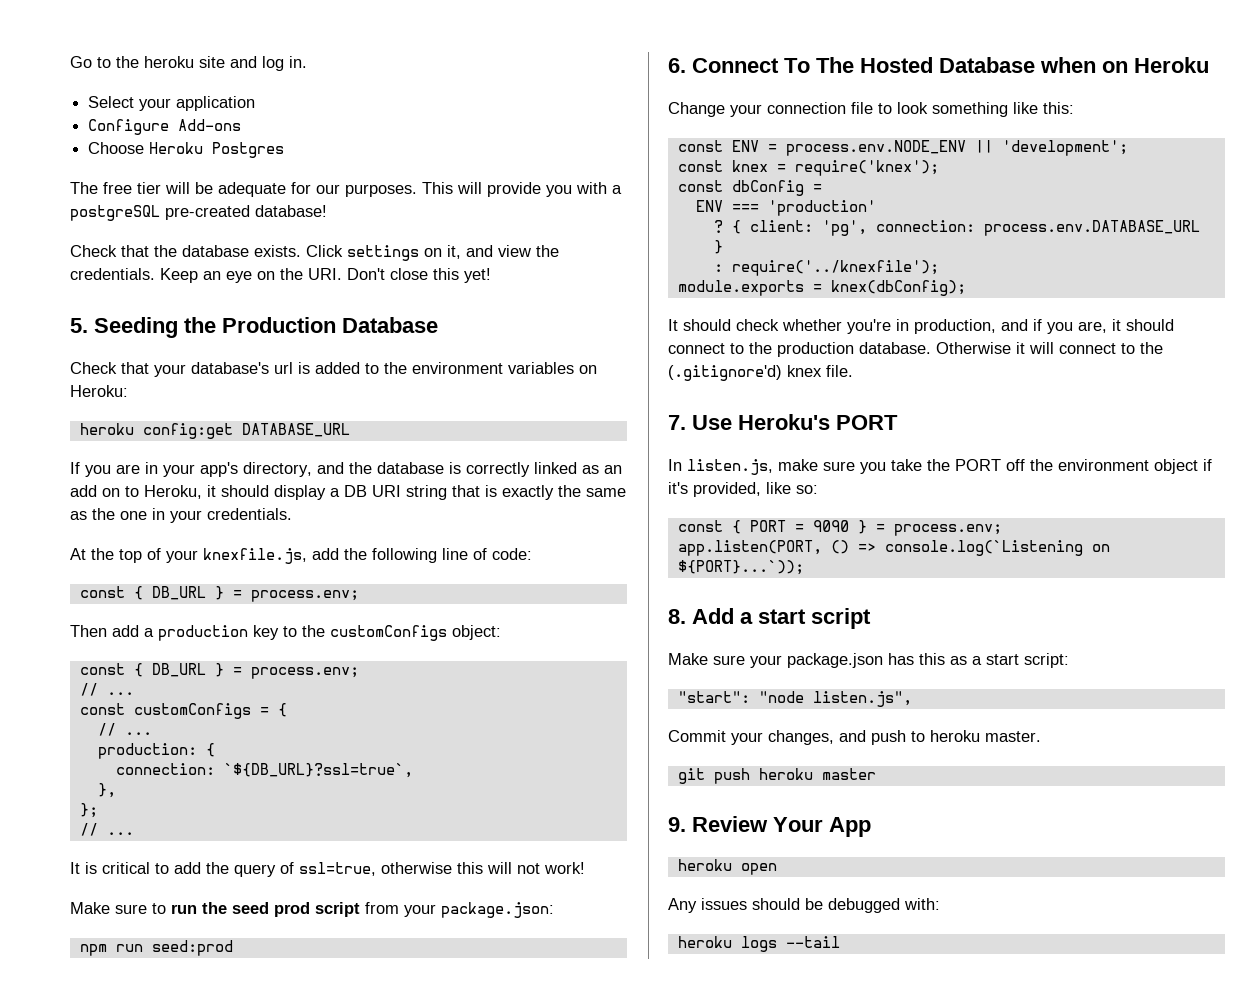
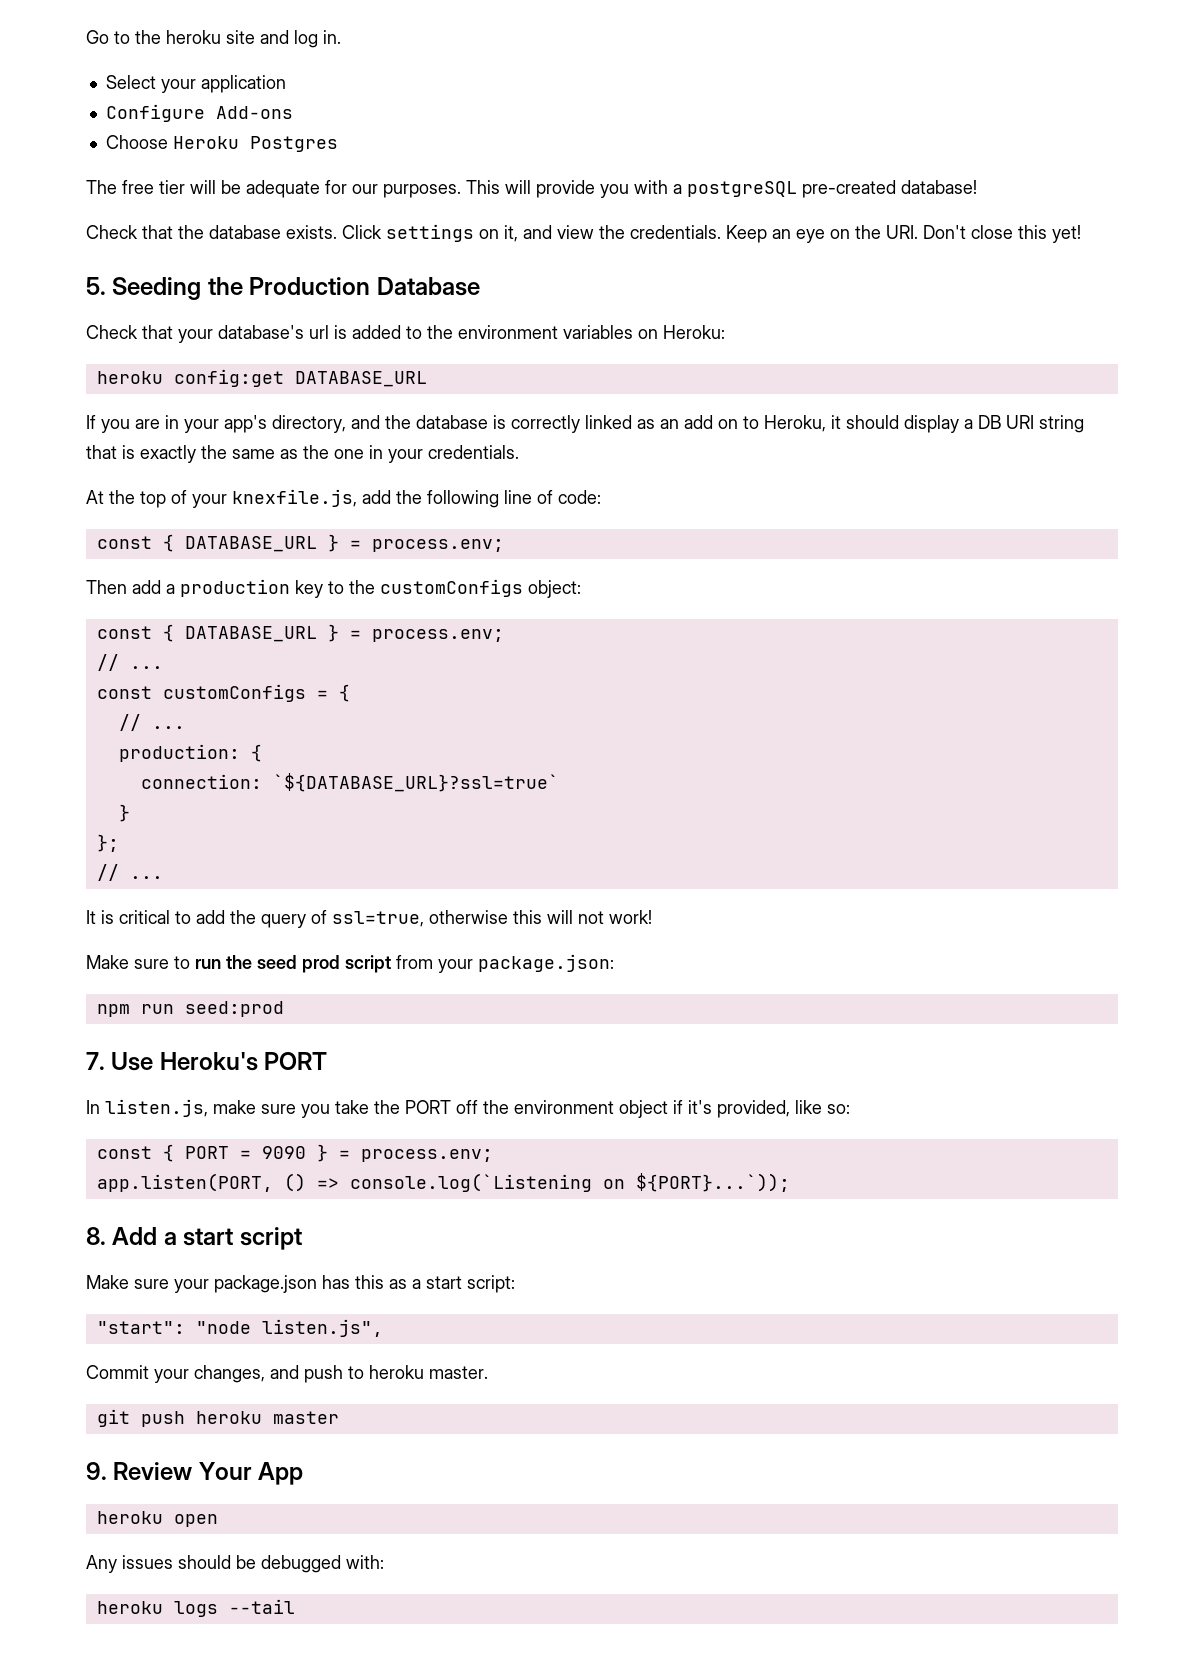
  At the top of your knexfile.js, add the following line of code:
- const { DB_URL } = process.env;
+ const { DATABASE_URL } = process.env;
  Then add a production key to the customConfigs object:
- const { DB_URL } = process.env;
+ const { DATABASE_URL } = process.env;
- connection: `${DB_URL}?ssl=true`,
- },
+ connection: `${DATABASE_URL}?ssl=true`
+ }
- 6. Connect To The Hosted Database when on Heroku
- Change your connection file to look something like this:
- const ENV = process.env.NODE_ENV || 'development';
- const knex = require('knex');
- const dbConfig =
- ENV === 'production'
- ? { client: 'pg', connection: process.env.DATABASE_URL }
- : require('../knexfile');
- module.exports = knex(dbConfig);
- It should check whether you're in production, and if you are, it should connect to the production database. Otherwise it will connect to the (.gitignore'd) knex file.

